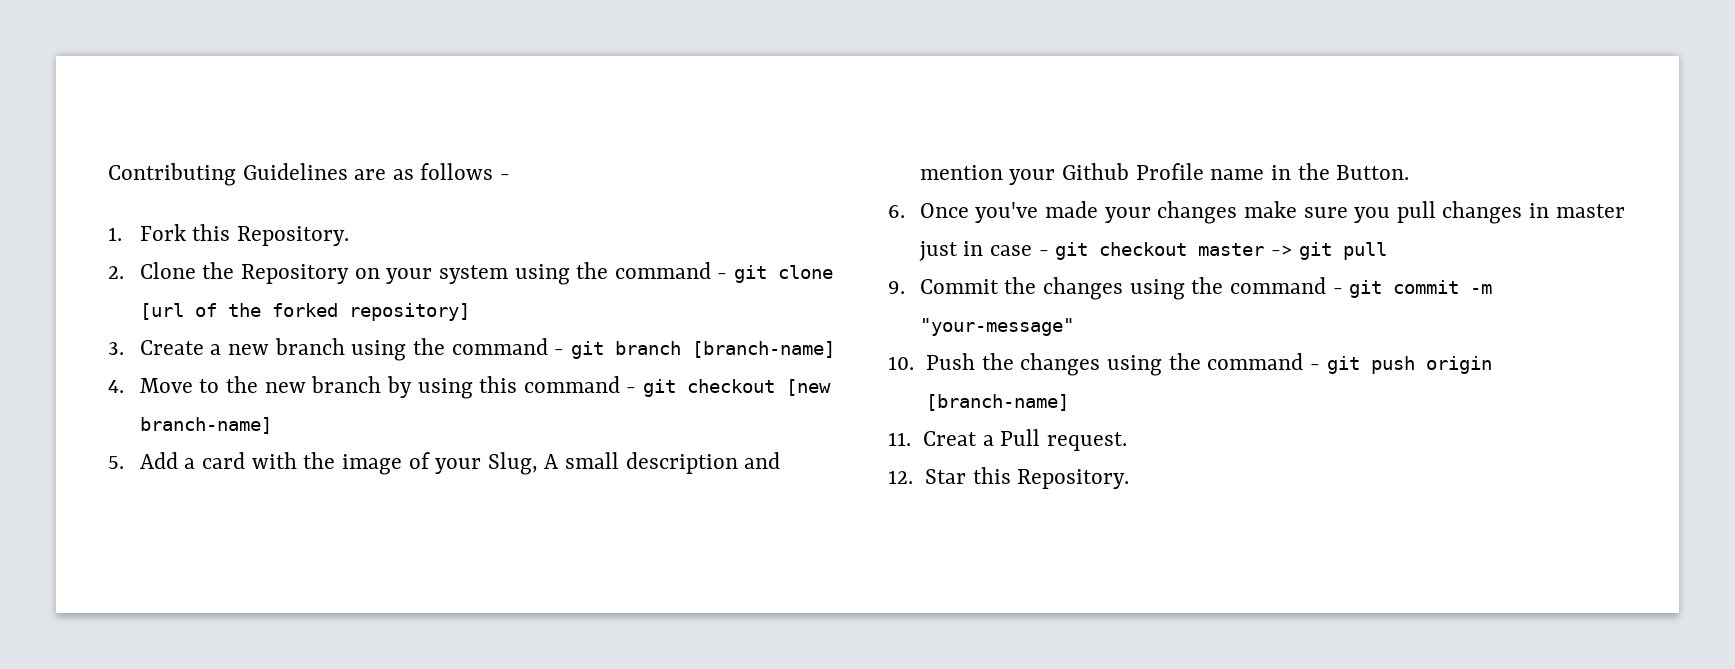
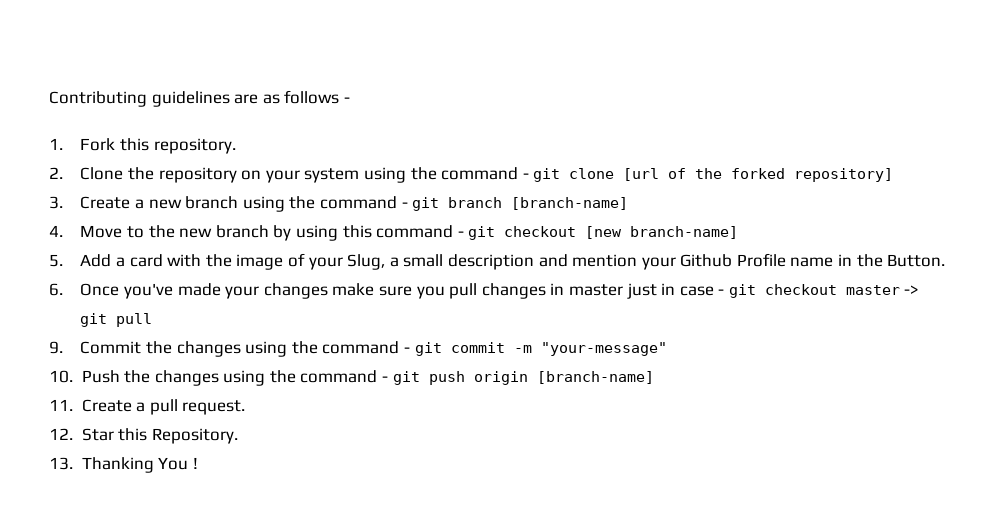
- Contributing Guidelines are as follows -
+ Contributing guidelines are as follows -
- 1. Fork this Repository.
+ 1. Fork this repository.
- 2. Clone the Repository on your system using the command - git clone [url of the forked repository]
+ 2. Clone the repository on your system using the command - git clone [url of the forked repository]
- 5. Add a card with the image of your Slug, A small description and mention your Github Profile name in the Button.
+ 5. Add a card with the image of your Slug, a small description and mention your Github Profile name in the Button.
- 11. Creat a Pull request.
+ 11. Create a pull request.
+ 13. Thanking You !

